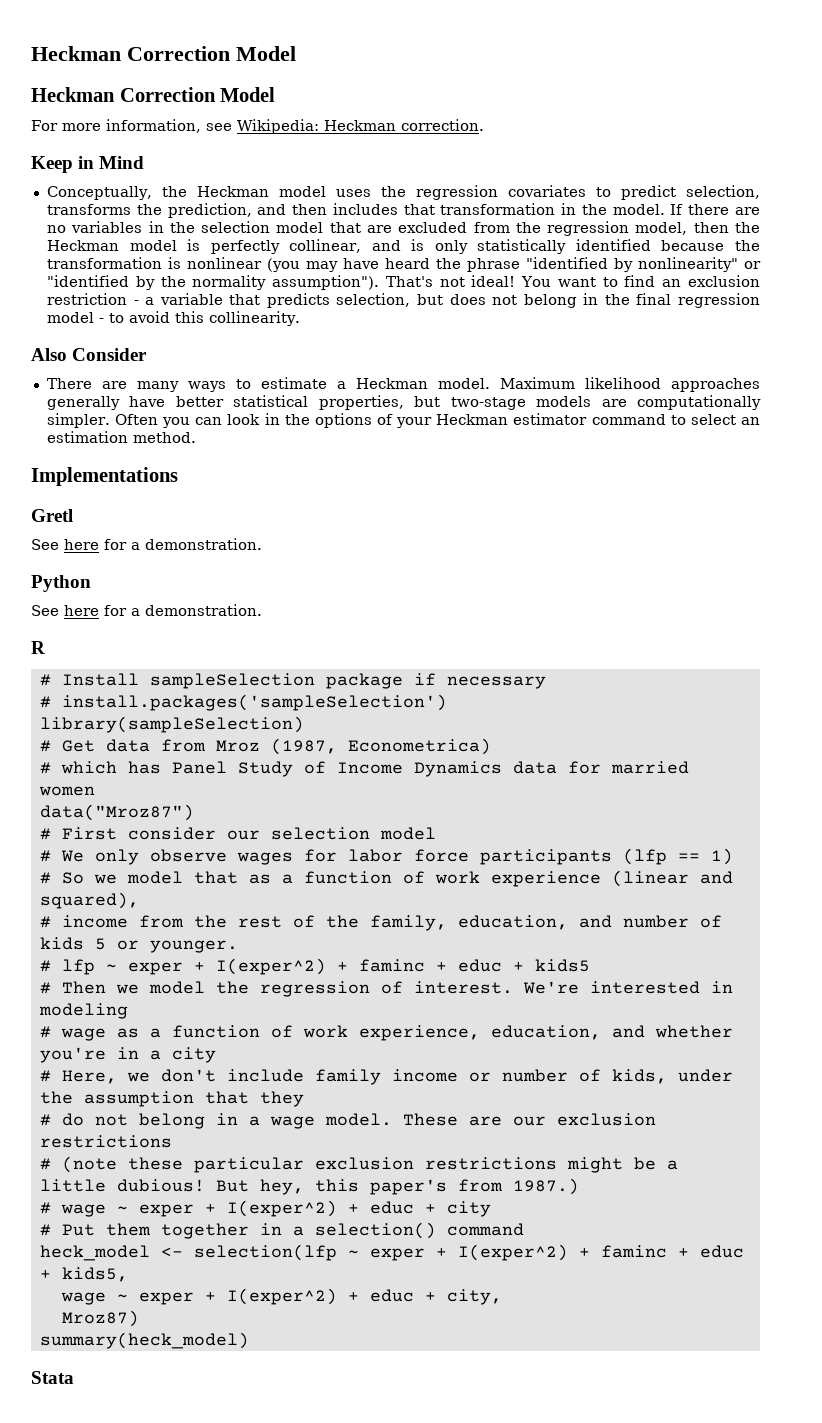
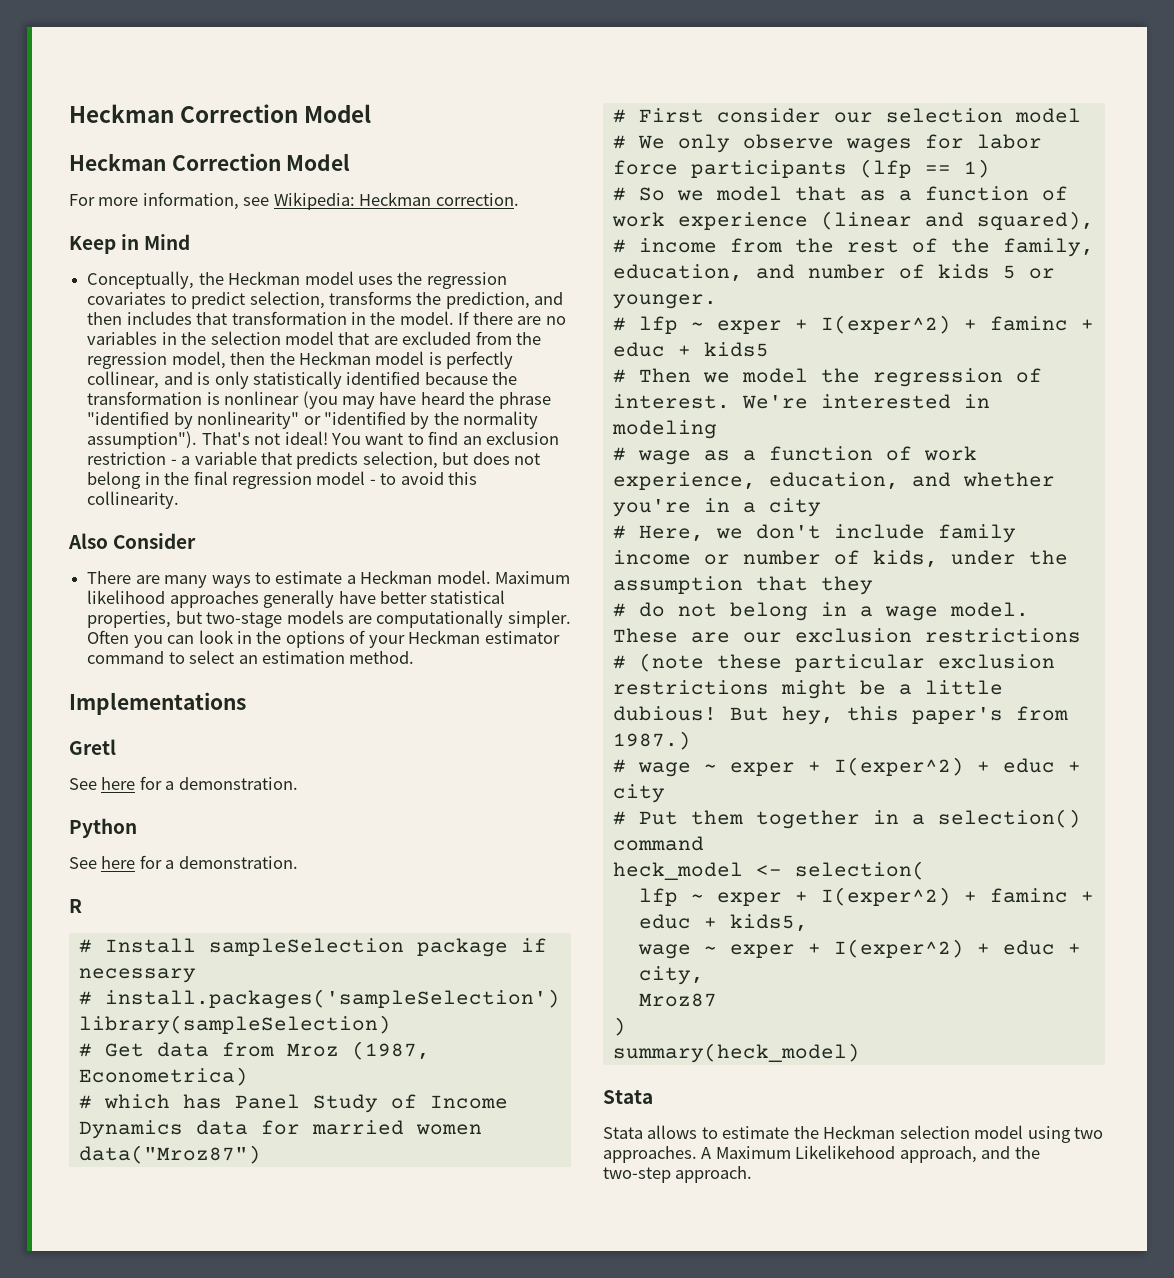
- heck_model <- selection(lfp ~ exper + I(exper^2) + faminc + educ + kids5,
+ heck_model <- selection(
+ lfp ~ exper + I(exper^2) + faminc + educ + kids5,
- Mroz87)
+ Mroz87
+ )
+ Stata allows to estimate the Heckman selection model using two approaches. A Maximum Likelikehood approach, and the two-step approach.

